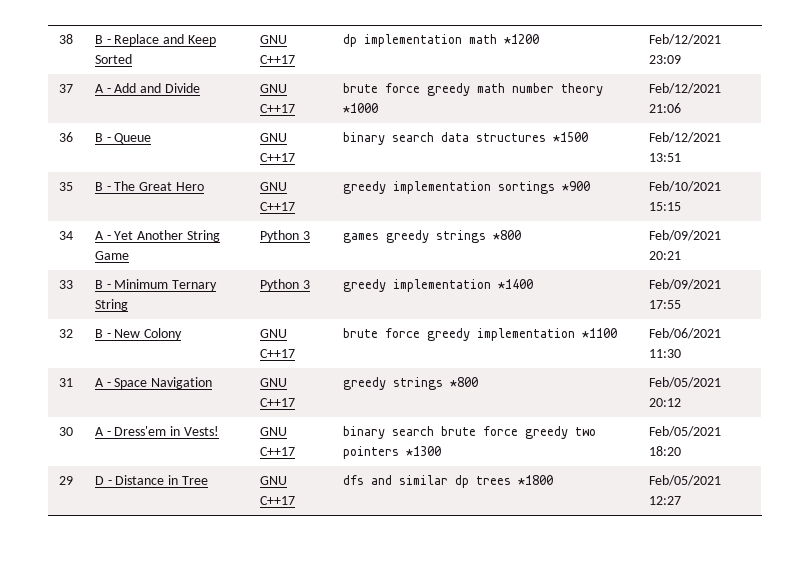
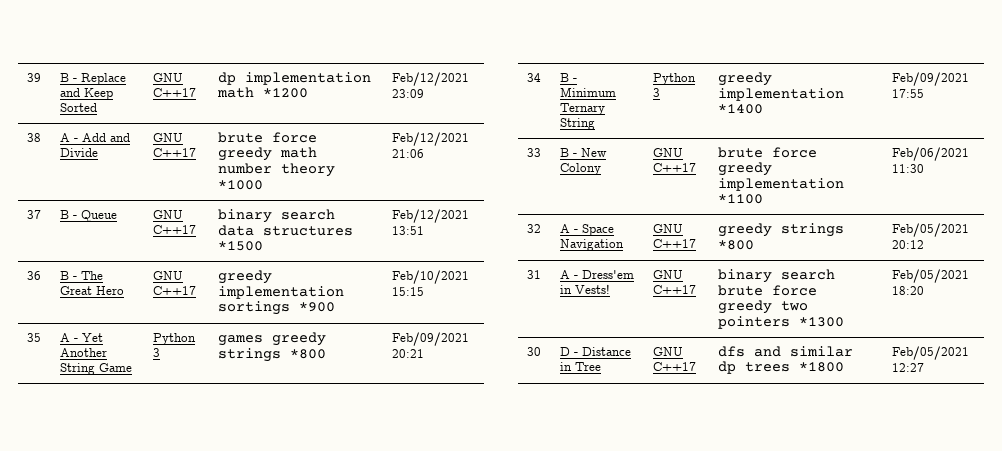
- 38 | B - Replace and Keep Sorted | GNU C++17 | dp implementation math *1200 | Feb/12/2021 23:09
+ 39 | B - Replace and Keep Sorted | GNU C++17 | dp implementation math *1200 | Feb/12/2021 23:09
- 37 | A - Add and Divide | GNU C++17 | brute force greedy math number theory *1000 | Feb/12/2021 21:06
+ 38 | A - Add and Divide | GNU C++17 | brute force greedy math number theory *1000 | Feb/12/2021 21:06
- 36 | B - Queue | GNU C++17 | binary search data structures *1500 | Feb/12/2021 13:51
+ 37 | B - Queue | GNU C++17 | binary search data structures *1500 | Feb/12/2021 13:51
- 35 | B - The Great Hero | GNU C++17 | greedy implementation sortings *900 | Feb/10/2021 15:15
+ 36 | B - The Great Hero | GNU C++17 | greedy implementation sortings *900 | Feb/10/2021 15:15
- 34 | A - Yet Another String Game | Python 3 | games greedy strings *800 | Feb/09/2021 20:21
+ 35 | A - Yet Another String Game | Python 3 | games greedy strings *800 | Feb/09/2021 20:21
- 33 | B - Minimum Ternary String | Python 3 | greedy implementation *1400 | Feb/09/2021 17:55
+ 34 | B - Minimum Ternary String | Python 3 | greedy implementation *1400 | Feb/09/2021 17:55
- 32 | B - New Colony | GNU C++17 | brute force greedy implementation *1100 | Feb/06/2021 11:30
+ 33 | B - New Colony | GNU C++17 | brute force greedy implementation *1100 | Feb/06/2021 11:30
- 31 | A - Space Navigation | GNU C++17 | greedy strings *800 | Feb/05/2021 20:12
+ 32 | A - Space Navigation | GNU C++17 | greedy strings *800 | Feb/05/2021 20:12
- 30 | A - Dress'em in Vests! | GNU C++17 | binary search brute force greedy two pointers *1300 | Feb/05/2021 18:20
+ 31 | A - Dress'em in Vests! | GNU C++17 | binary search brute force greedy two pointers *1300 | Feb/05/2021 18:20
- 29 | D - Distance in Tree | GNU C++17 | dfs and similar dp trees *1800 | Feb/05/2021 12:27
+ 30 | D - Distance in Tree | GNU C++17 | dfs and similar dp trees *1800 | Feb/05/2021 12:27

